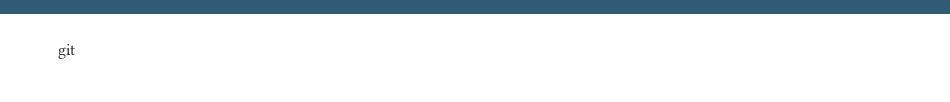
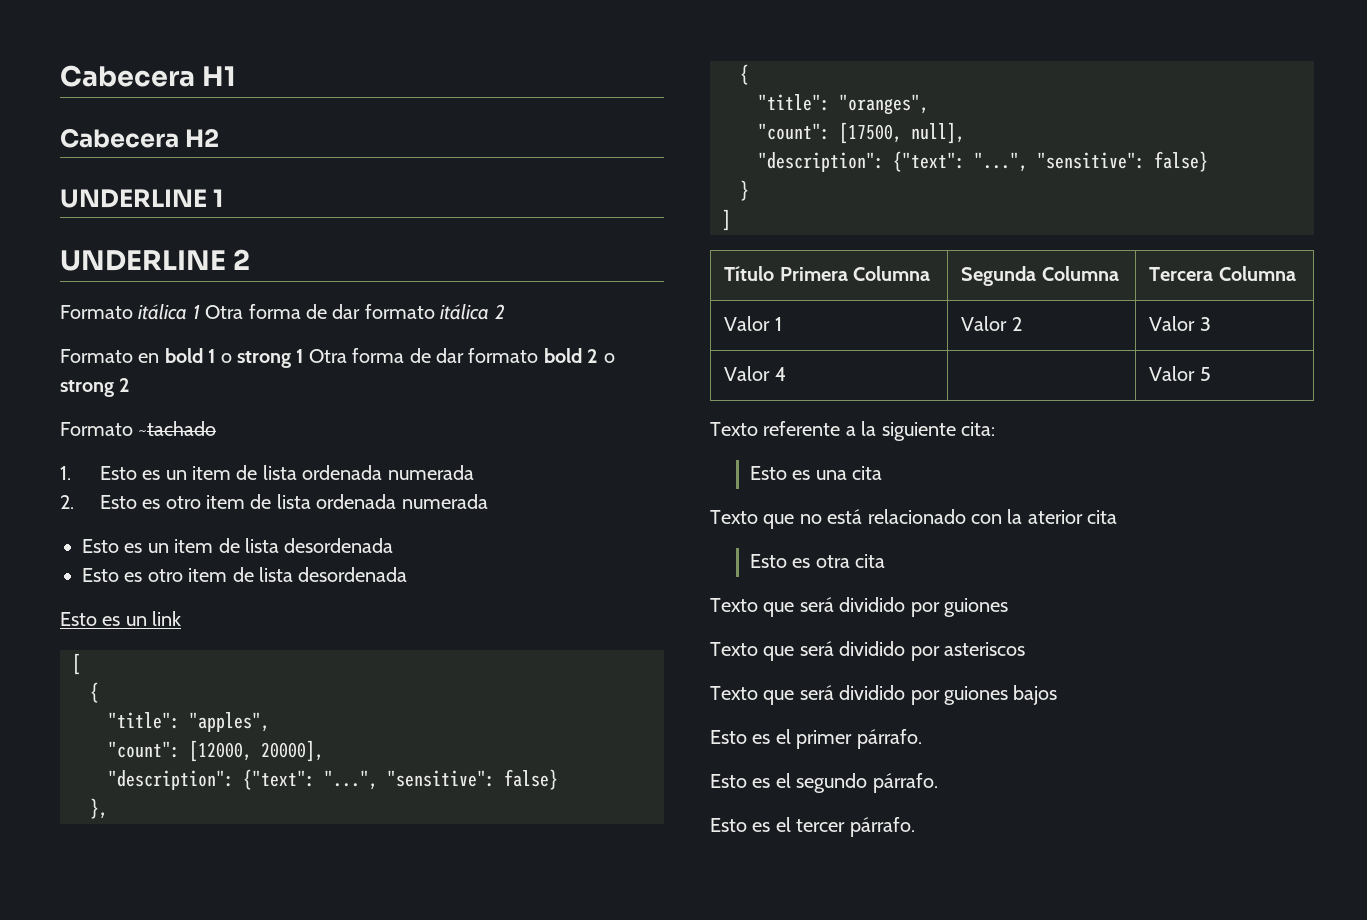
- git
+ Cabecera H1
+ Cabecera H2
+ UNDERLINE 1
+ UNDERLINE 2
+ Formato itálica 1 Otra forma de dar formato itálica 2
+ Formato en bold 1 o strong 1 Otra forma de dar formato bold 2 o strong 2
+ Formato ~tachado
+ 1. Esto es un item de lista ordenada numerada
+ 2. Esto es otro item de lista ordenada numerada
+ Esto es un item de lista desordenada
+ Esto es otro item de lista desordenada
+ Esto es un link
+ [
+ {
+ "title": "apples",
+ "count": [12000, 20000],
+ "description": {"text": "...", "sensitive": false}
+ },
+ {
+ "title": "oranges",
+ "count": [17500, null],
+ "description": {"text": "...", "sensitive": false}
+ }
+ ]
+ Título Primera Columna | Segunda Columna | Tercera Columna
+ Valor 1 | Valor 2 | Valor 3
+ Valor 4 | | Valor 5
+ Texto referente a la siguiente cita:
+ Esto es una cita
+ Texto que no está relacionado con la aterior cita
+ Esto es otra cita
+ Texto que será dividido por guiones
+ Texto que será dividido por asteriscos
+ Texto que será dividido por guiones bajos
+ Esto es el primer párrafo.
+ Esto es el segundo párrafo.
+ Esto es el tercer párrafo.

